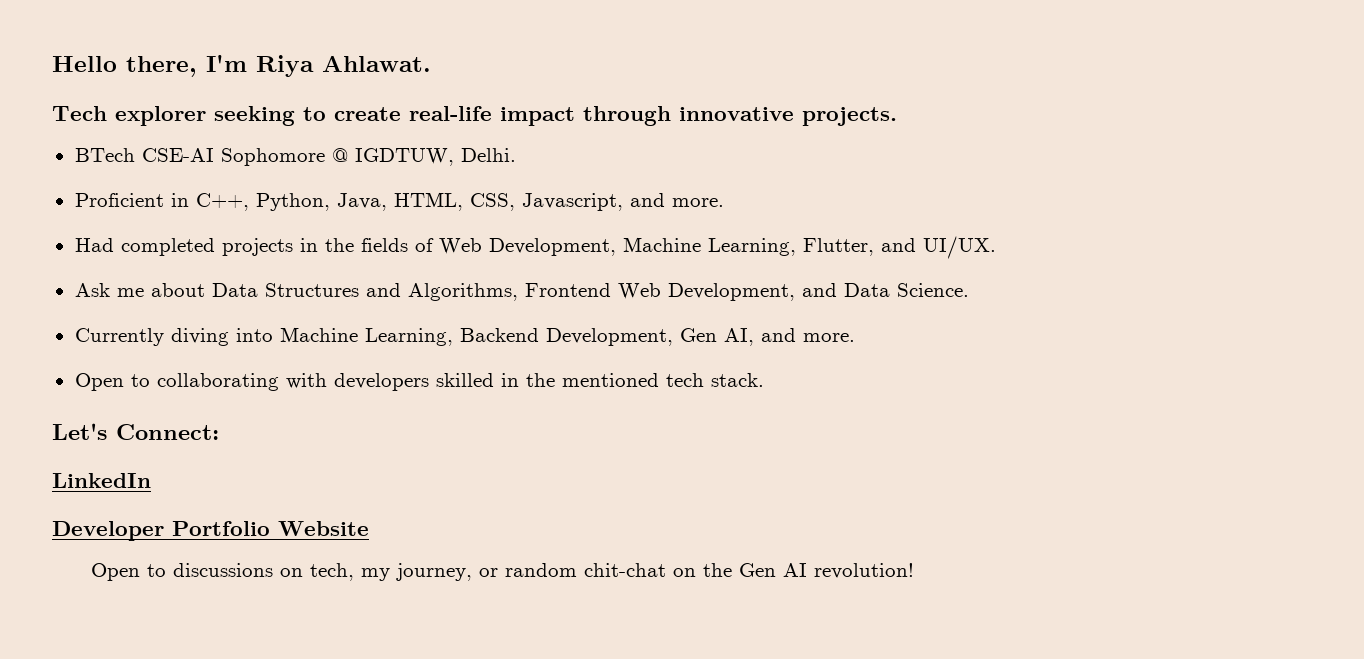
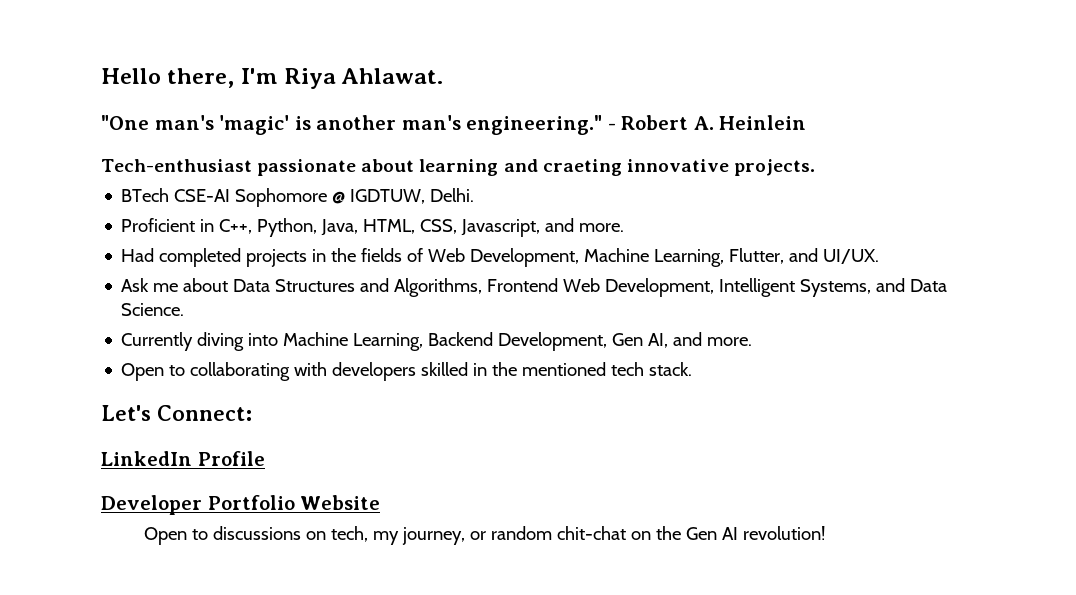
- Tech explorer seeking to create real-life impact through innovative projects.
+ "One man's 'magic' is another man's engineering." - Robert A. Heinlein
+ Tech-enthusiast passionate about learning and craeting innovative projects.
- Ask me about Data Structures and Algorithms, Frontend Web Development, and Data Science.
+ Ask me about Data Structures and Algorithms, Frontend Web Development, Intelligent Systems, and Data Science.
- LinkedIn
+ LinkedIn Profile

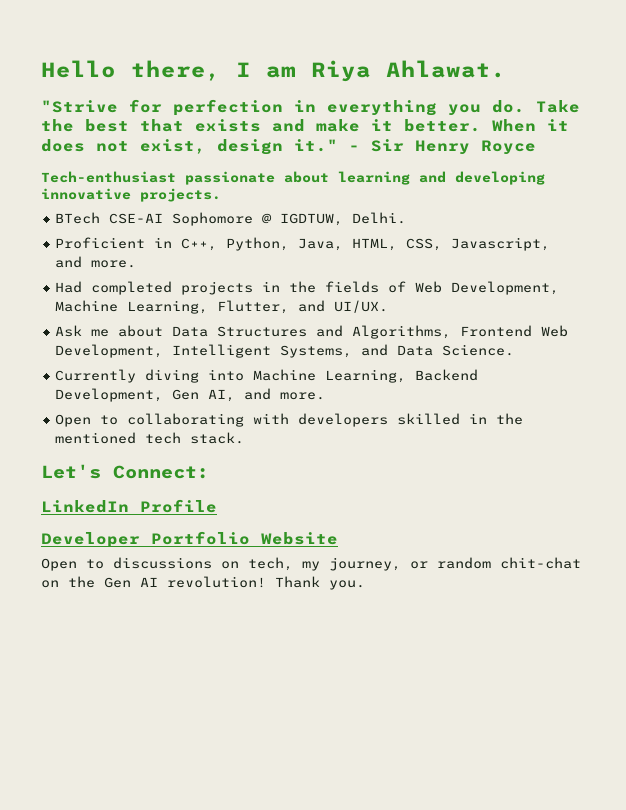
- Hello there, I'm Riya Ahlawat.
+ Hello there, I am Riya Ahlawat.
- "One man's 'magic' is another man's engineering." - Robert A. Heinlein
+ "Strive for perfection in everything you do. Take the best that exists and make it better. When it does not exist, design it." - Sir Henry Royce
- Tech-enthusiast passionate about learning and craeting innovative projects.
+ Tech-enthusiast passionate about learning and developing innovative projects.
+ Thank you.

